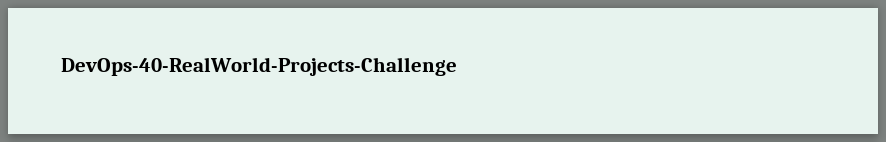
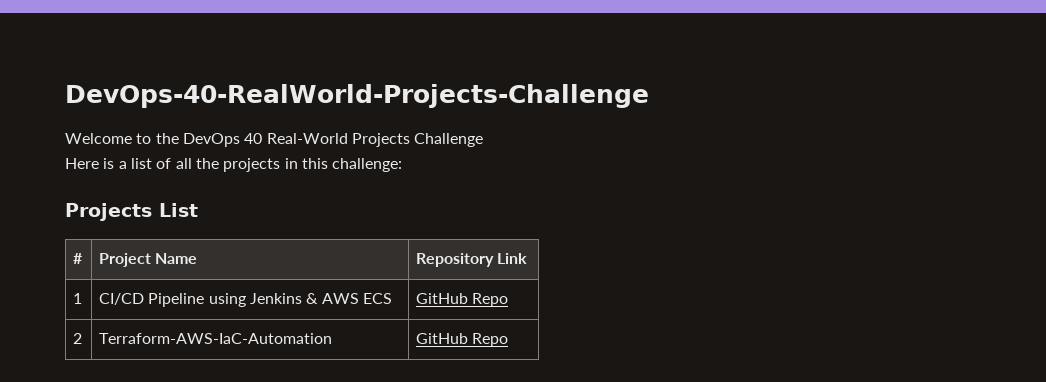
+ Welcome to the DevOps 40 Real-World Projects Challenge
+ Here is a list of all the projects in this challenge:
+ Projects List
+ # | Project Name | Repository Link
+ 1 | CI/CD Pipeline using Jenkins & AWS ECS | GitHub Repo
+ 2 | Terraform-AWS-IaC-Automation | GitHub Repo

